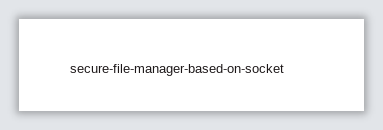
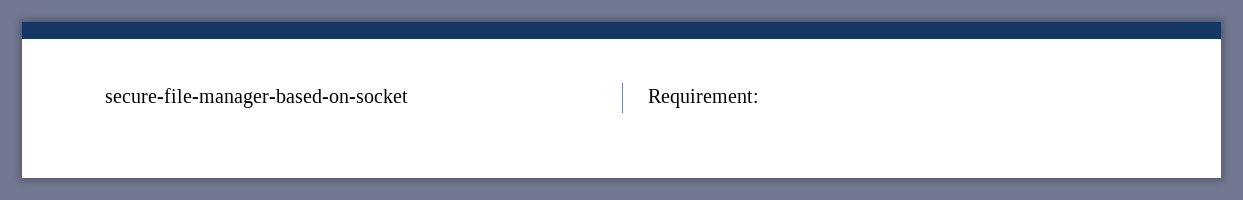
+ Requirement:

